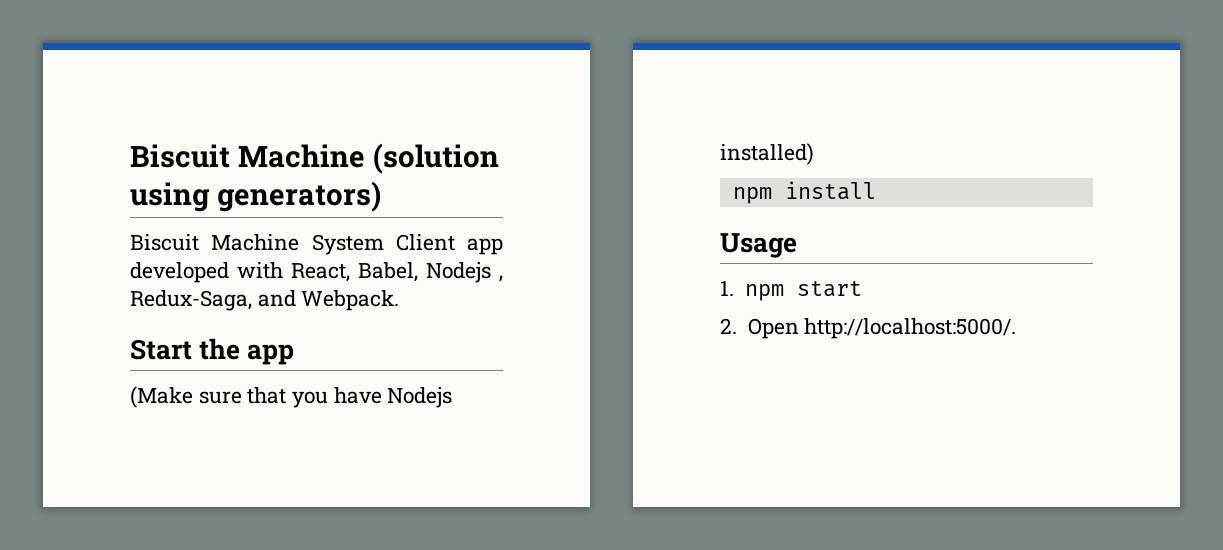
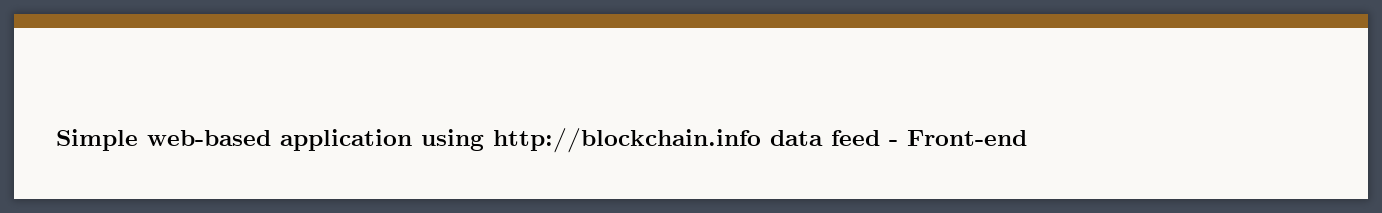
- Biscuit Machine (solution using generators)
- Biscuit Machine System Client app developed with React, Babel, Nodejs , Redux-Saga, and Webpack.
- Start the app
- (Make sure that you have Nodejs installed)
- npm install
- Usage
- 1. npm start
- 2. Open http://localhost:5000/.
+ Simple web-based application using http://blockchain.info data feed - Front-end

